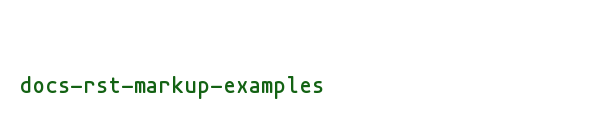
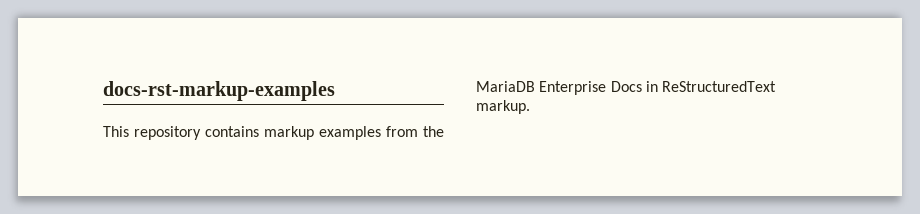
+ This repository contains markup examples from the MariaDB Enterprise Docs in ReStructuredText markup.

